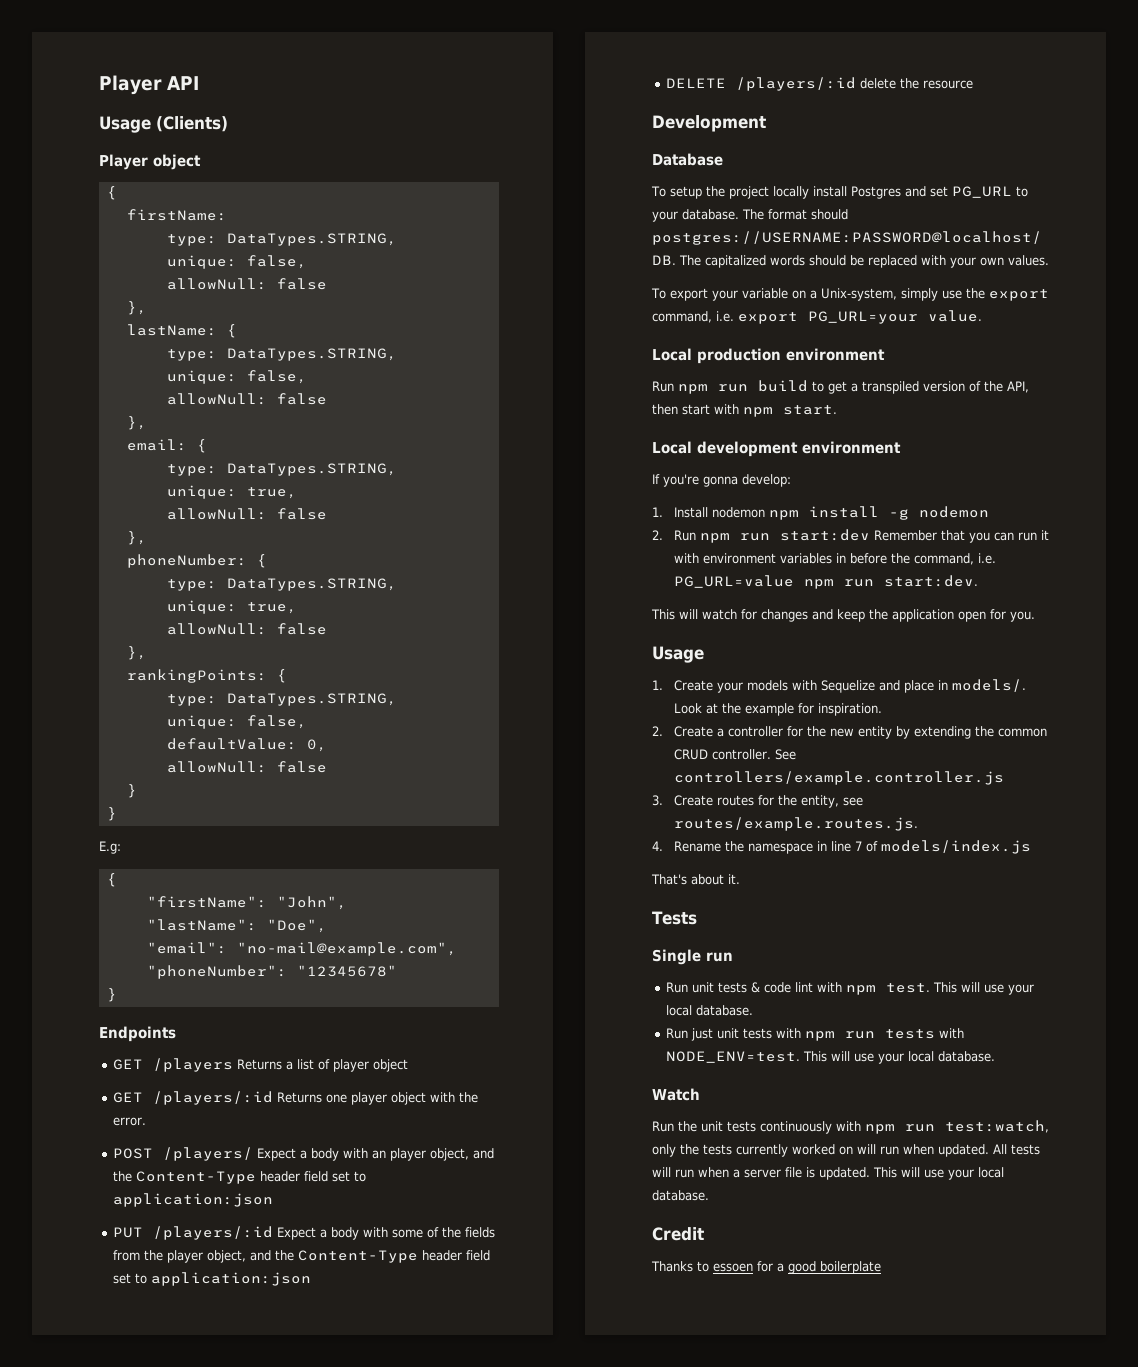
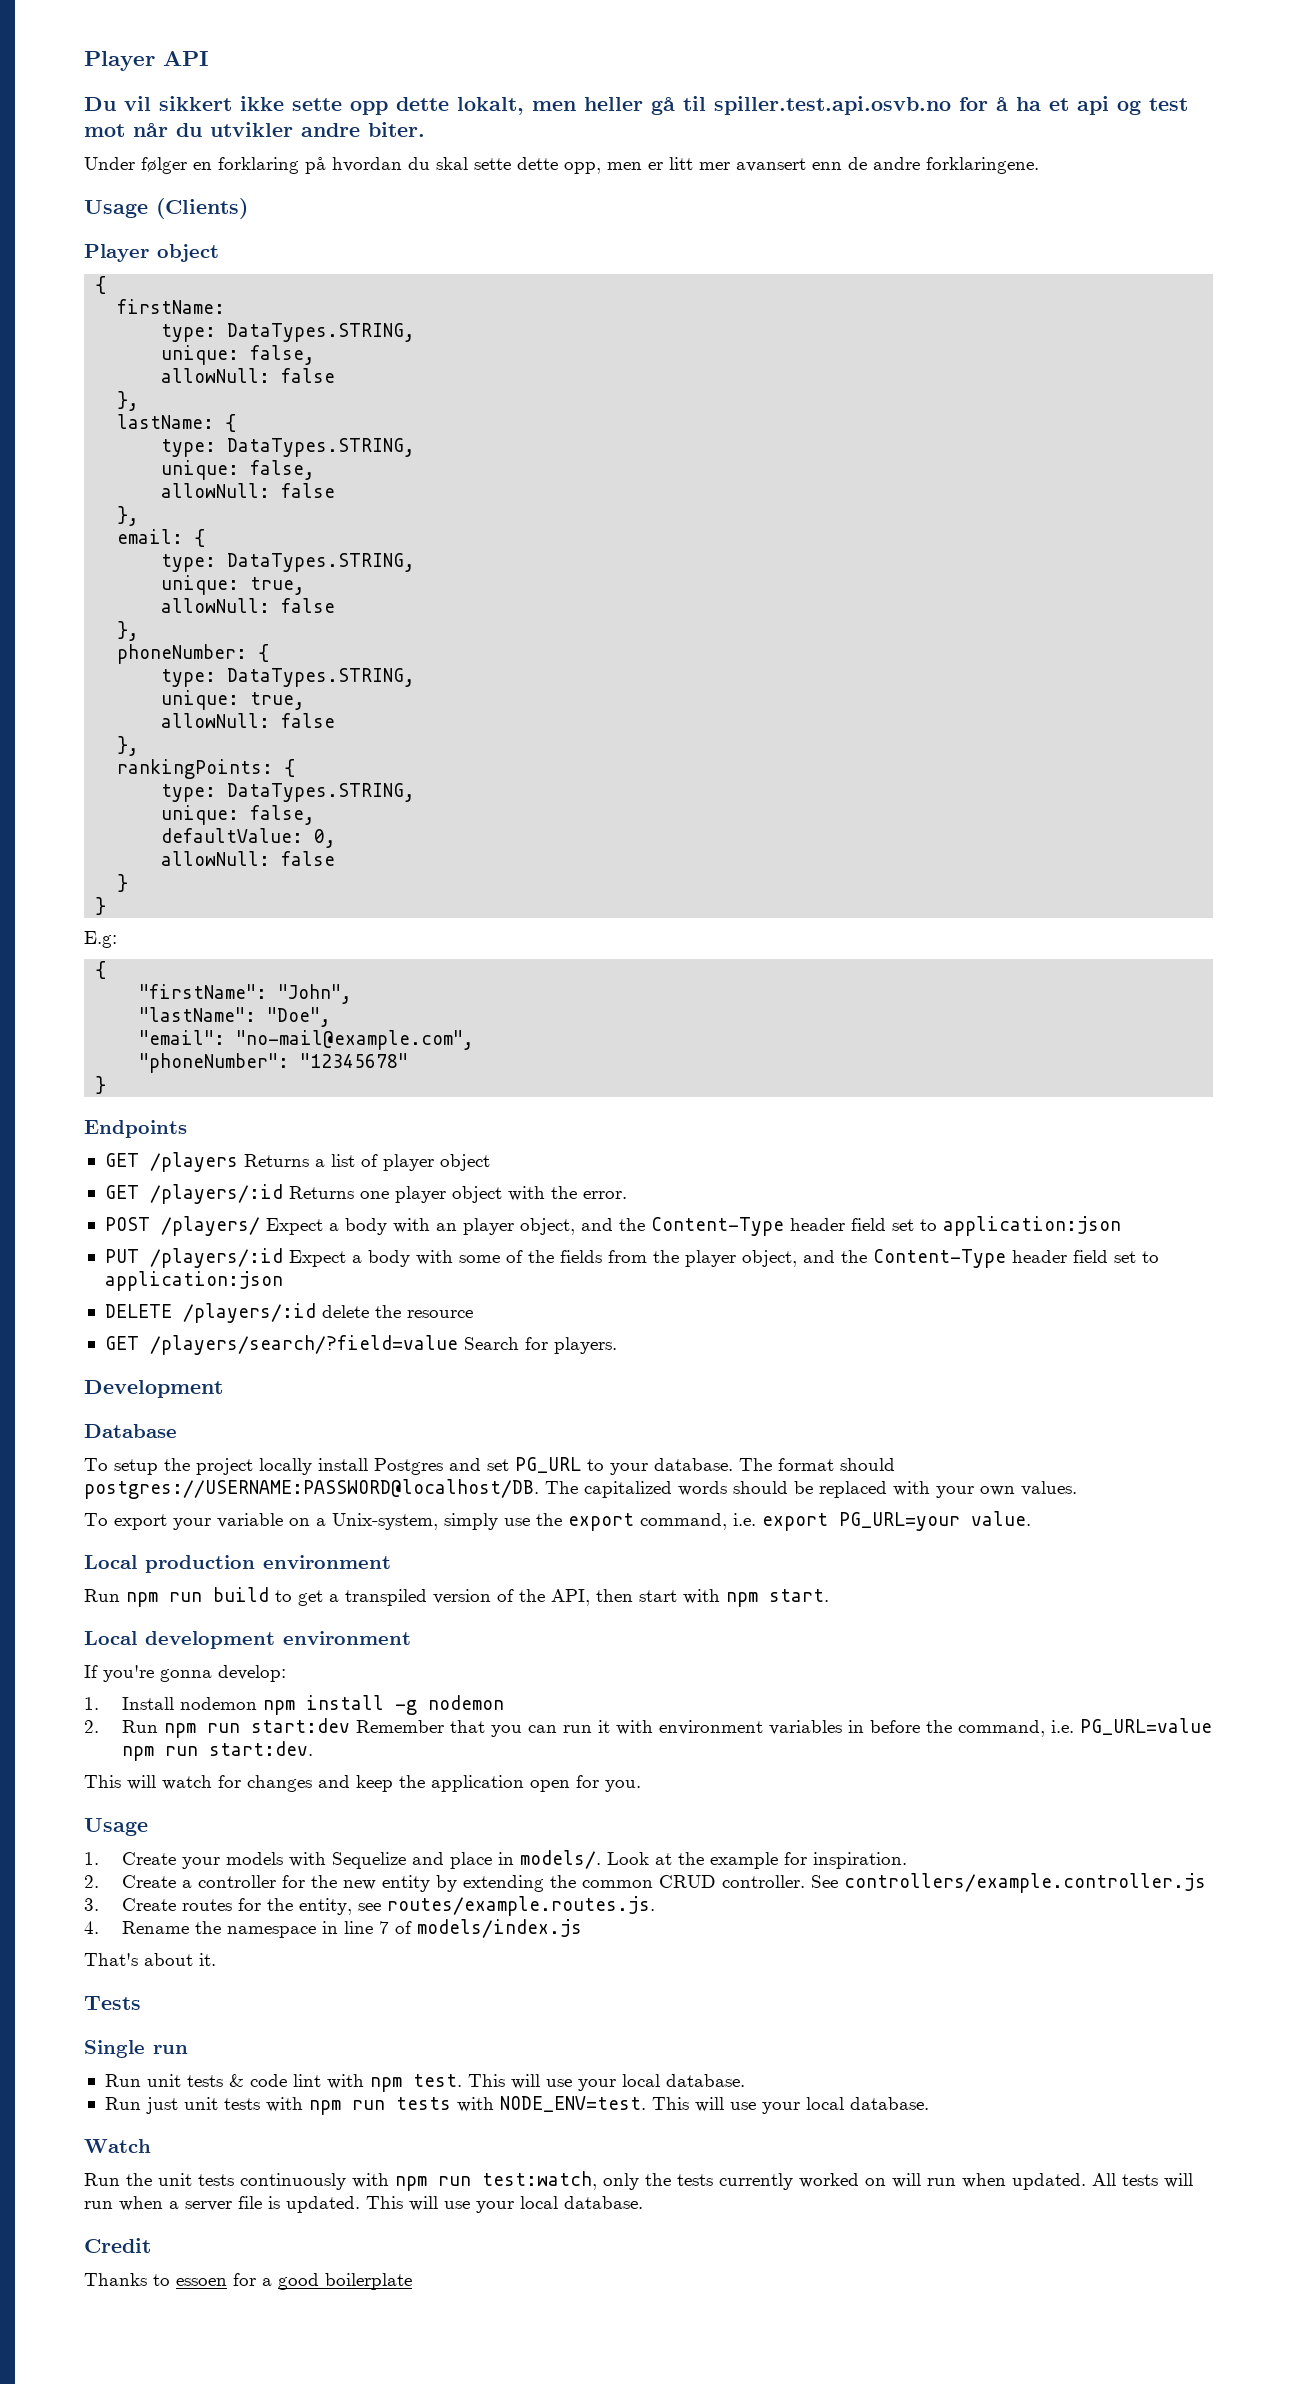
+ Du vil sikkert ikke sette opp dette lokalt, men heller gå til spiller.test.api.osvb.no for å ha et api og test mot når du utvikler andre biter.
+ Under følger en forklaring på hvordan du skal sette dette opp, men er litt mer avansert enn de andre forklaringene.
+ GET /players/search/?field=value Search for players.

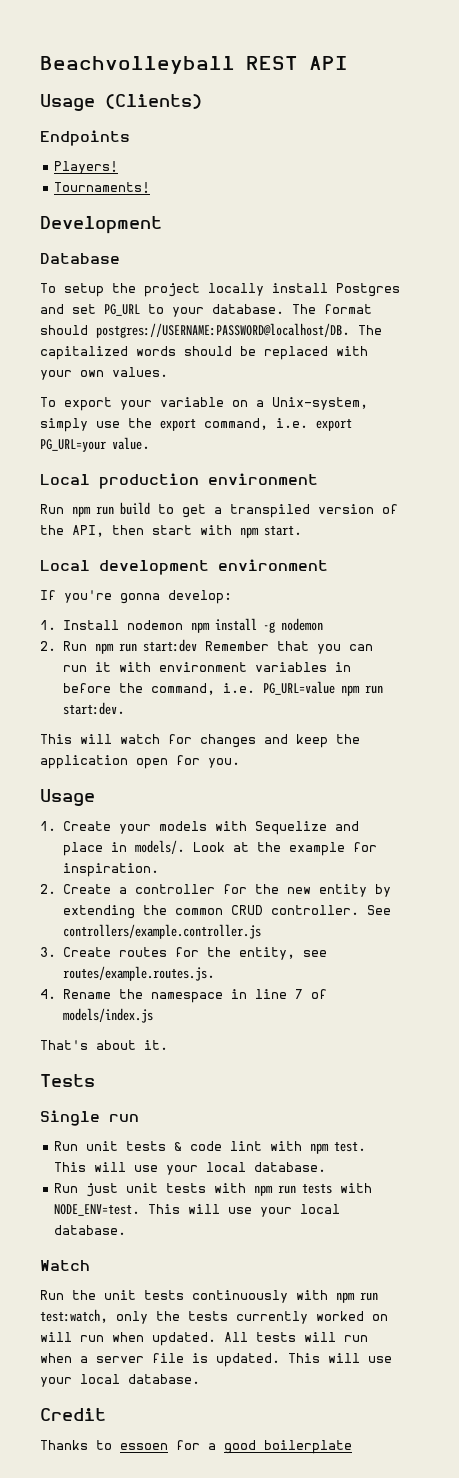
- Player API
+ Beachvolleyball REST API
- Du vil sikkert ikke sette opp dette lokalt, men heller gå til spiller.test.api.osvb.no for å ha et api og test mot når du utvikler andre biter.
- Under følger en forklaring på hvordan du skal sette dette opp, men er litt mer avansert enn de andre forklaringene.
  Usage (Clients)
- Player object
- {
- firstName:
- type: DataTypes.STRING,
- unique: false,
- allowNull: false
- },
- lastName: {
- type: DataTypes.STRING,
- unique: false,
- allowNull: false
- },
- email: {
- type: DataTypes.STRING,
- unique: true,
- allowNull: false
- },
- phoneNumber: {
- type: DataTypes.STRING,
- unique: true,
- allowNull: false
- },
- rankingPoints: {
- type: DataTypes.STRING,
- unique: false,
- defaultValue: 0,
- allowNull: false
- }
- }
- E.g:
- {
- "firstName": "John",
- "lastName": "Doe",
- "email": "no-mail@example.com",
- "phoneNumber": "12345678"
- }
  Endpoints
- GET /players Returns a list of player object
- GET /players/:id Returns one player object with the error.
- POST /players/ Expect a body with an player object, and the Content-Type header field set to application:json
- PUT /players/:id Expect a body with some of the fields from the player object, and the Content-Type header field set to application:json
- DELETE /players/:id delete the resource
- GET /players/search/?field=value Search for players.
+ Players!
+ Tournaments!

